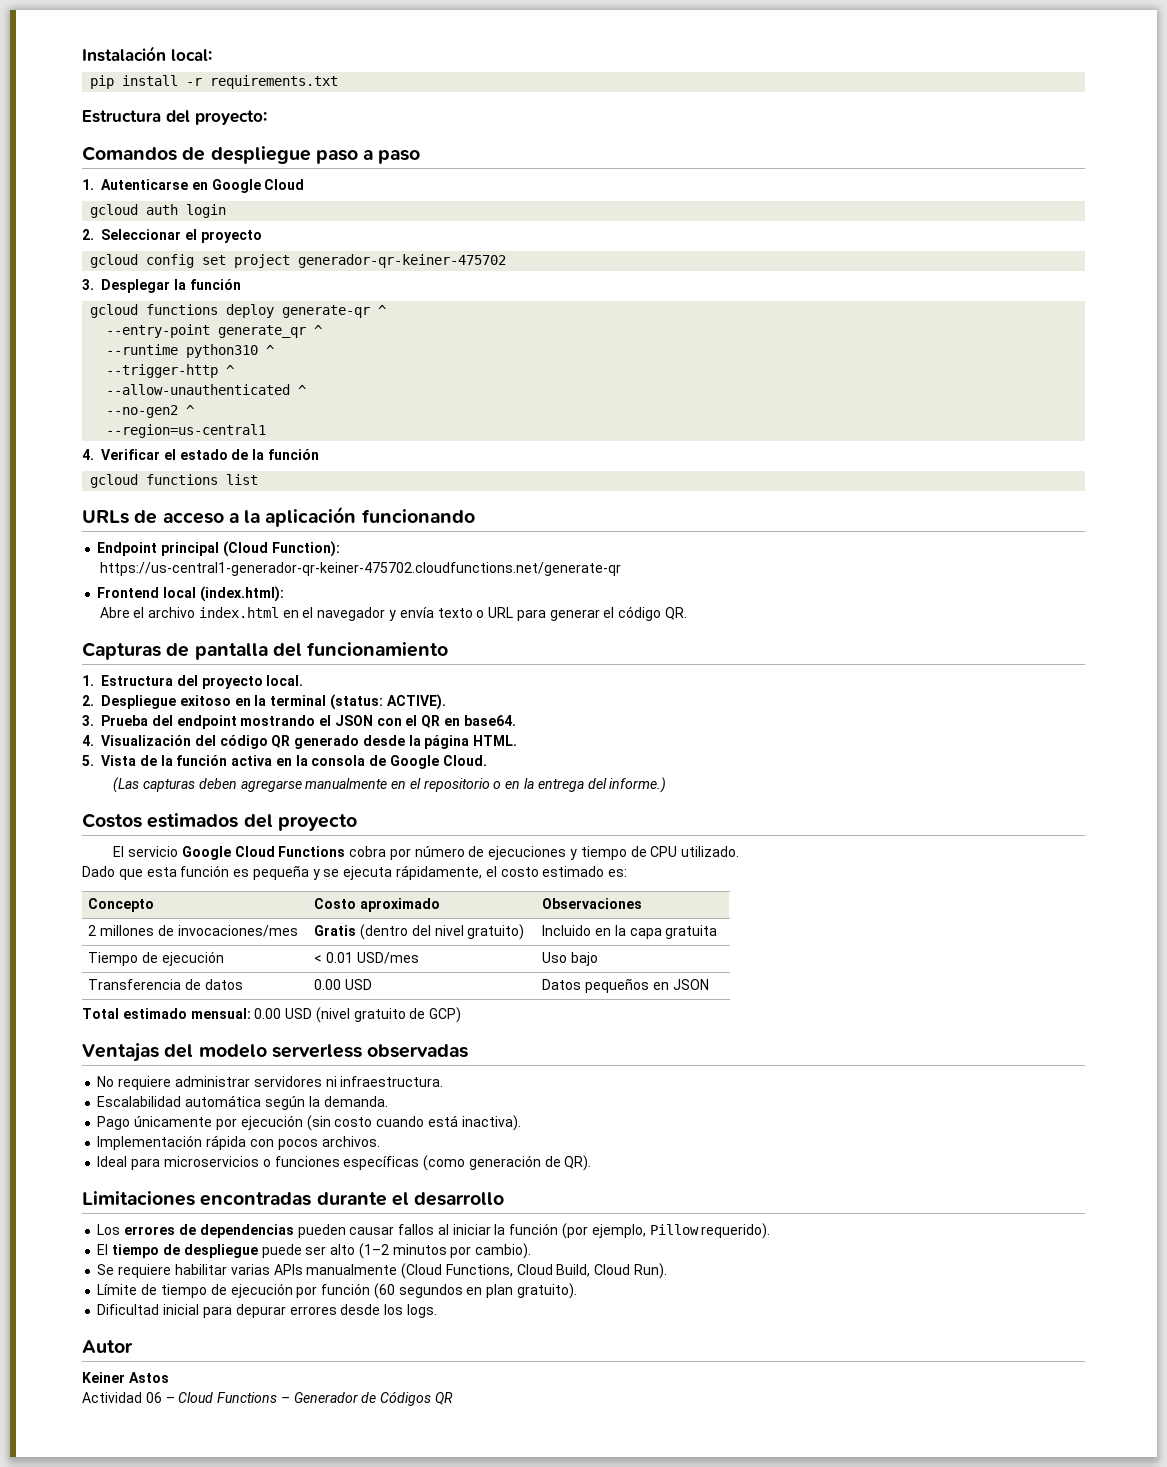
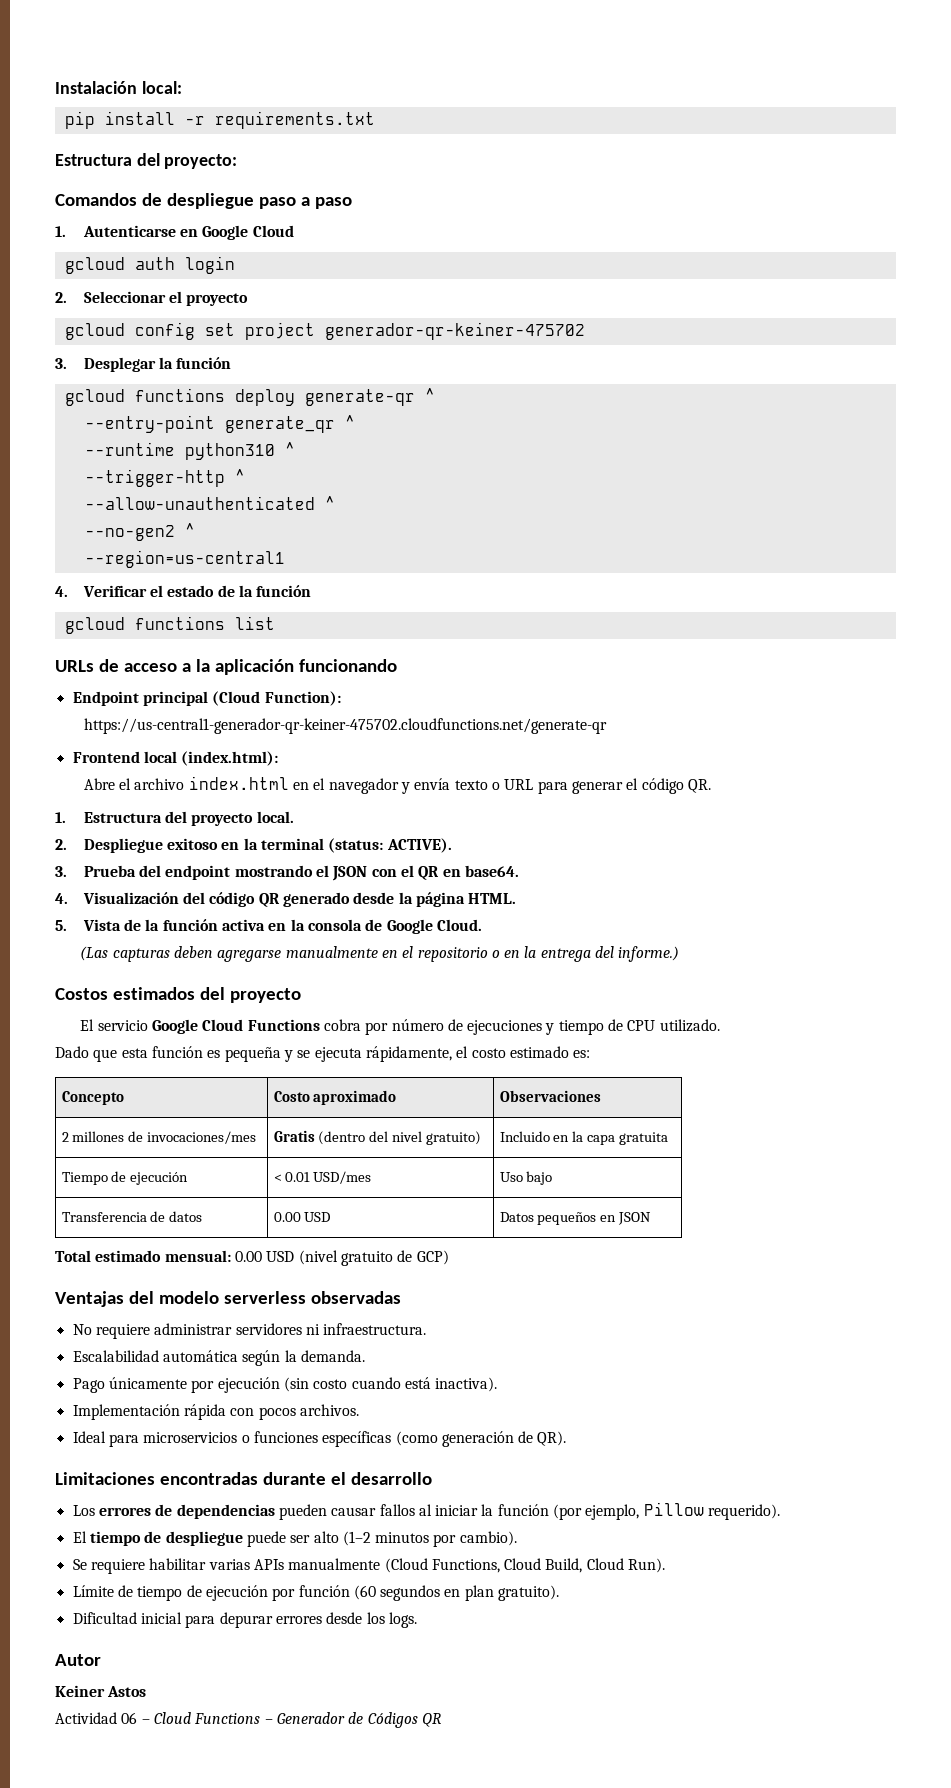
- Capturas de pantalla del funcionamiento

